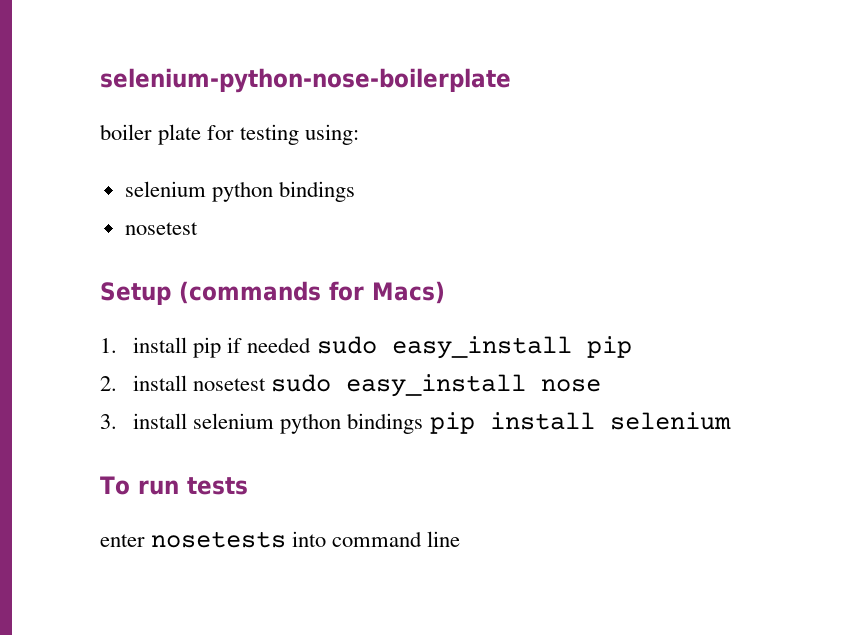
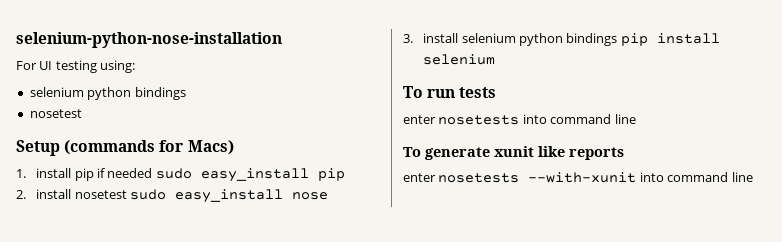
- selenium-python-nose-boilerplate
- boiler plate for testing using:
+ selenium-python-nose-installation
+ For UI testing using:
+ To generate xunit like reports
+ enter nosetests --with-xunit into command line

